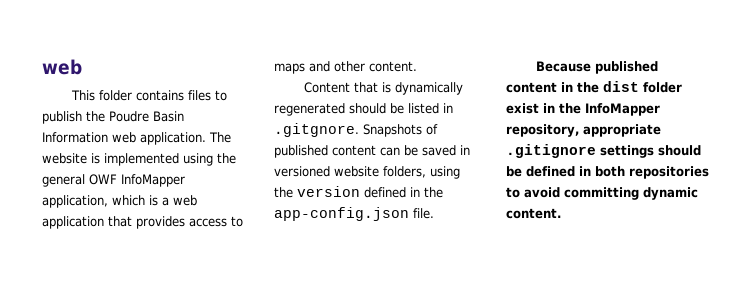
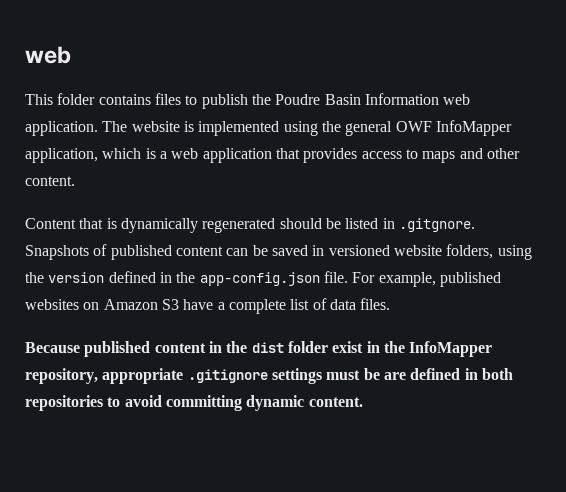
+ For example, published websites on Amazon S3 have a complete list of data files.
- Because published content in the dist folder exist in the InfoMapper repository, appropriate .gitignore settings should be defined in both repositories to avoid committing dynamic content.
+ Because published content in the dist folder exist in the InfoMapper repository, appropriate .gitignore settings must be are defined in both repositories to avoid committing dynamic content.

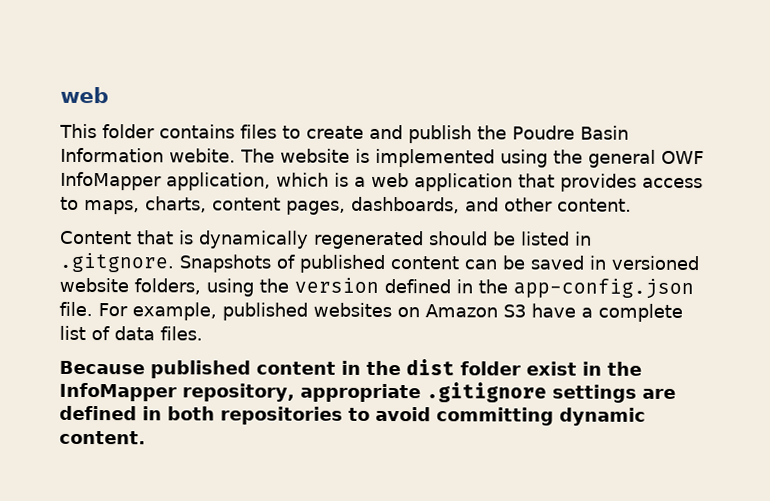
- This folder contains files to publish the Poudre Basin Information web application.
+ This folder contains files to create and publish the Poudre Basin Information webite.
- The website is implemented using the general OWF InfoMapper application, which is a web application that provides access to maps and other content.
+ The website is implemented using the general OWF InfoMapper application, which is a web application that provides access to maps, charts, content pages, dashboards, and other content.
- Because published content in the dist folder exist in the InfoMapper repository, appropriate .gitignore settings must be are defined in both repositories to avoid committing dynamic content.
+ Because published content in the dist folder exist in the InfoMapper repository, appropriate .gitignore settings are defined in both repositories to avoid committing dynamic content.

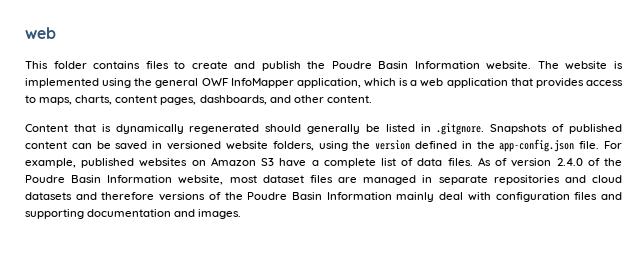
- This folder contains files to create and publish the Poudre Basin Information webite.
+ This folder contains files to create and publish the Poudre Basin Information website.
- Content that is dynamically regenerated should be listed in .gitgnore. Snapshots of published content can be saved in versioned website folders, using the version defined in the app-config.json file.
+ Content that is dynamically regenerated should generally be listed in .gitgnore. Snapshots of published content can be saved in versioned website folders, using the version defined in the app-config.json file.
- For example, published websites on Amazon S3 have a complete list of data files.
- Because published content in the dist folder exist in the InfoMapper repository, appropriate .gitignore settings are defined in both repositories to avoid committing dynamic content.
+ For example, published websites on Amazon S3 have a complete list of data files. As of version 2.4.0 of the Poudre Basin Information website, most dataset files are managed in separate repositories and cloud datasets and therefore versions of the Poudre Basin Information mainly deal with configuration files and supporting documentation and images.

